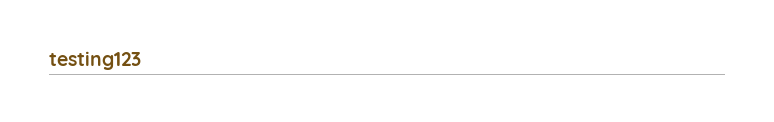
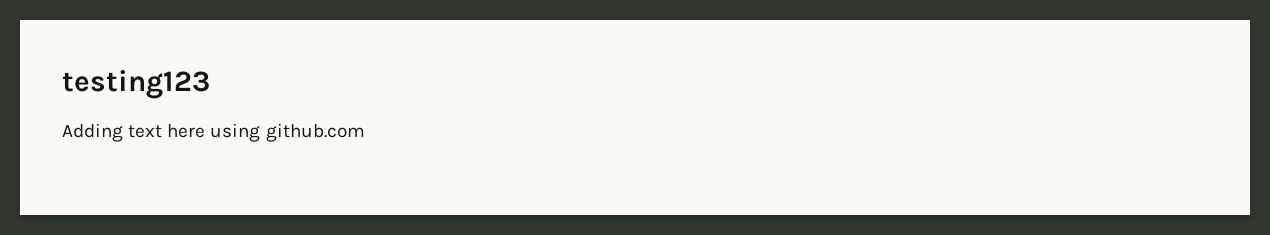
+ Adding text here using github.com

